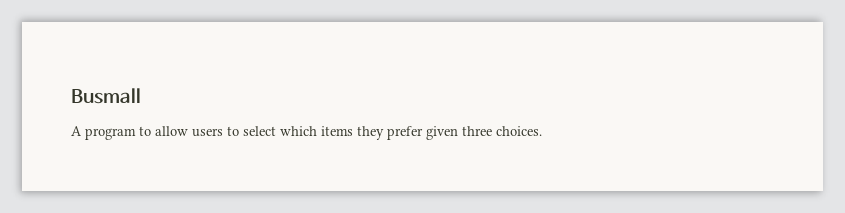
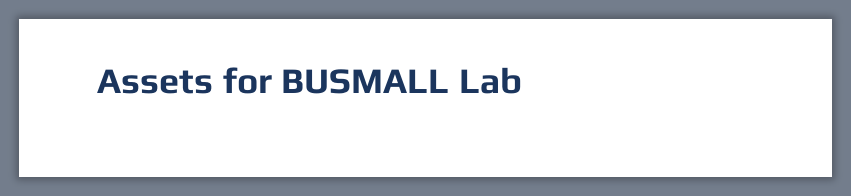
- Busmall
- A program to allow users to select which items they prefer given three choices.
+ Assets for BUSMALL Lab

